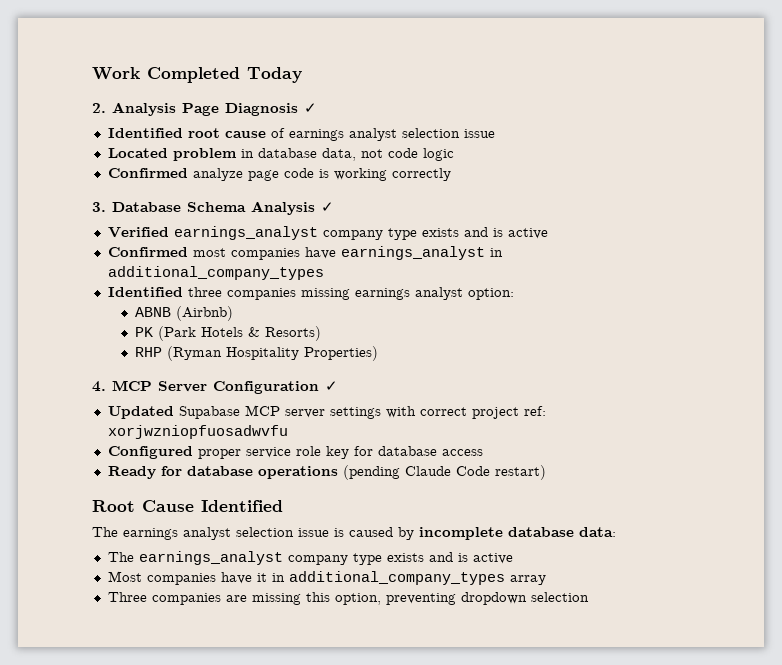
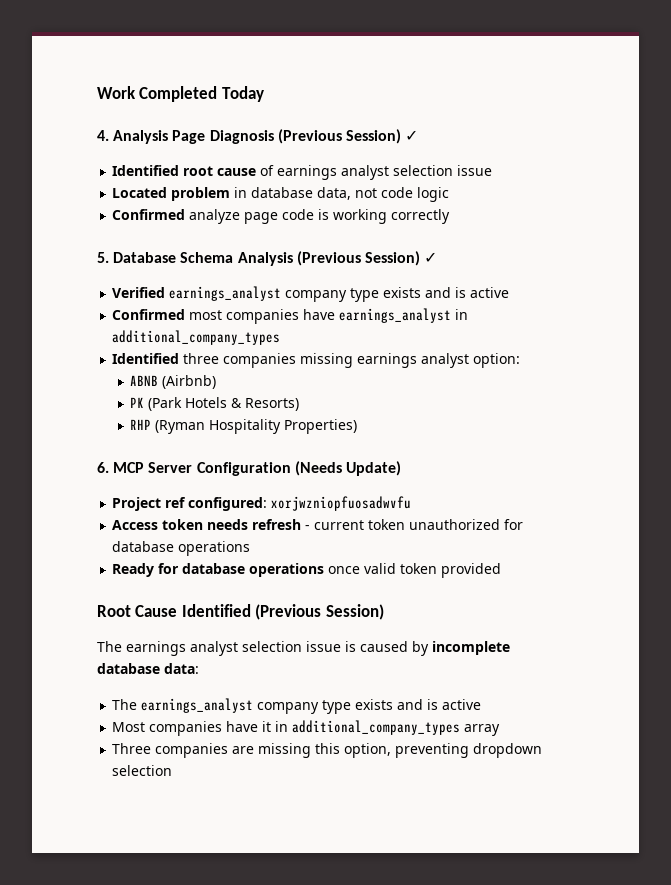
- 2. Analysis Page Diagnosis ✓
+ 4. Analysis Page Diagnosis (Previous Session) ✓
- 3. Database Schema Analysis ✓
+ 5. Database Schema Analysis (Previous Session) ✓
- 4. MCP Server Configuration ✓
- Updated Supabase MCP server settings with correct project ref: xorjwzniopfuosadwvfu
- Configured proper service role key for database access
+ 6. MCP Server Configuration (Needs Update)
+ Project ref configured: xorjwzniopfuosadwvfu
+ Access token needs refresh - current token unauthorized for database operations
- Ready for database operations (pending Claude Code restart)
+ Ready for database operations once valid token provided
- Root Cause Identified
+ Root Cause Identified (Previous Session)

